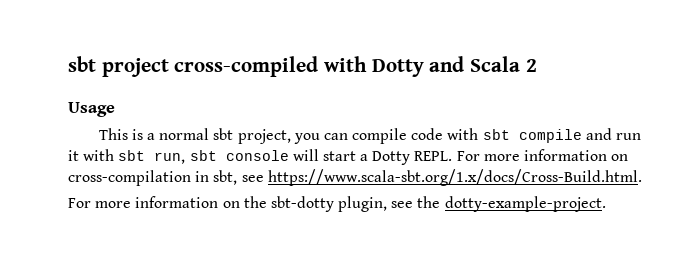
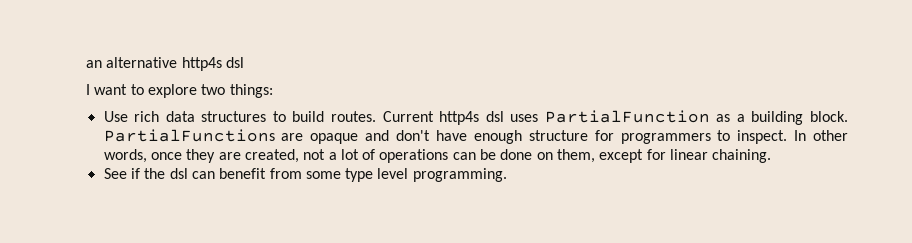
- sbt project cross-compiled with Dotty and Scala 2
- Usage
- This is a normal sbt project, you can compile code with sbt compile and run it with sbt run, sbt console will start a Dotty REPL. For more information on cross-compilation in sbt, see https://www.scala-sbt.org/1.x/docs/Cross-Build.html.
- For more information on the sbt-dotty plugin, see the dotty-example-project.
+ an alternative http4s dsl
+ I want to explore two things:
+ Use rich data structures to build routes. Current http4s dsl uses PartialFunction as a building block. PartialFunctions are opaque and don't have enough structure for programmers to inspect. In other words, once they are created, not a lot of operations can be done on them, except for linear chaining.
+ See if the dsl can benefit from some type level programming.

